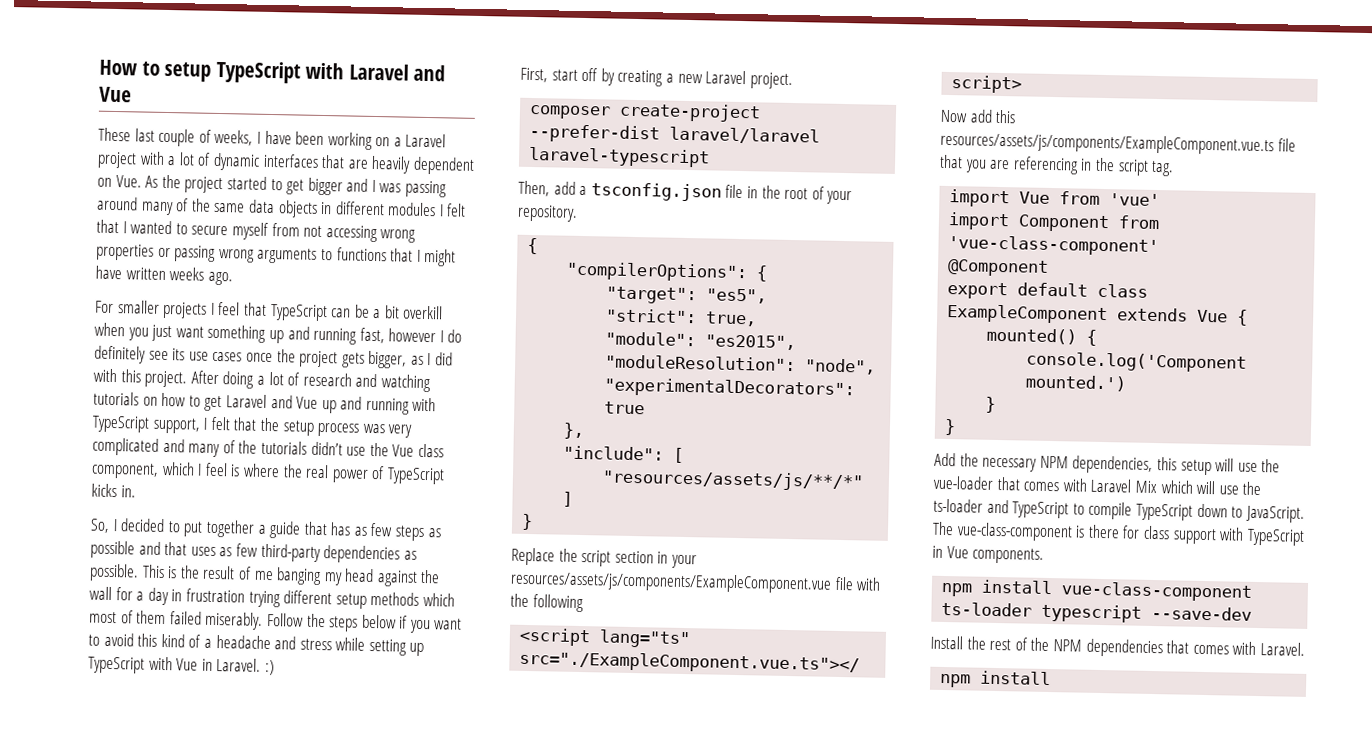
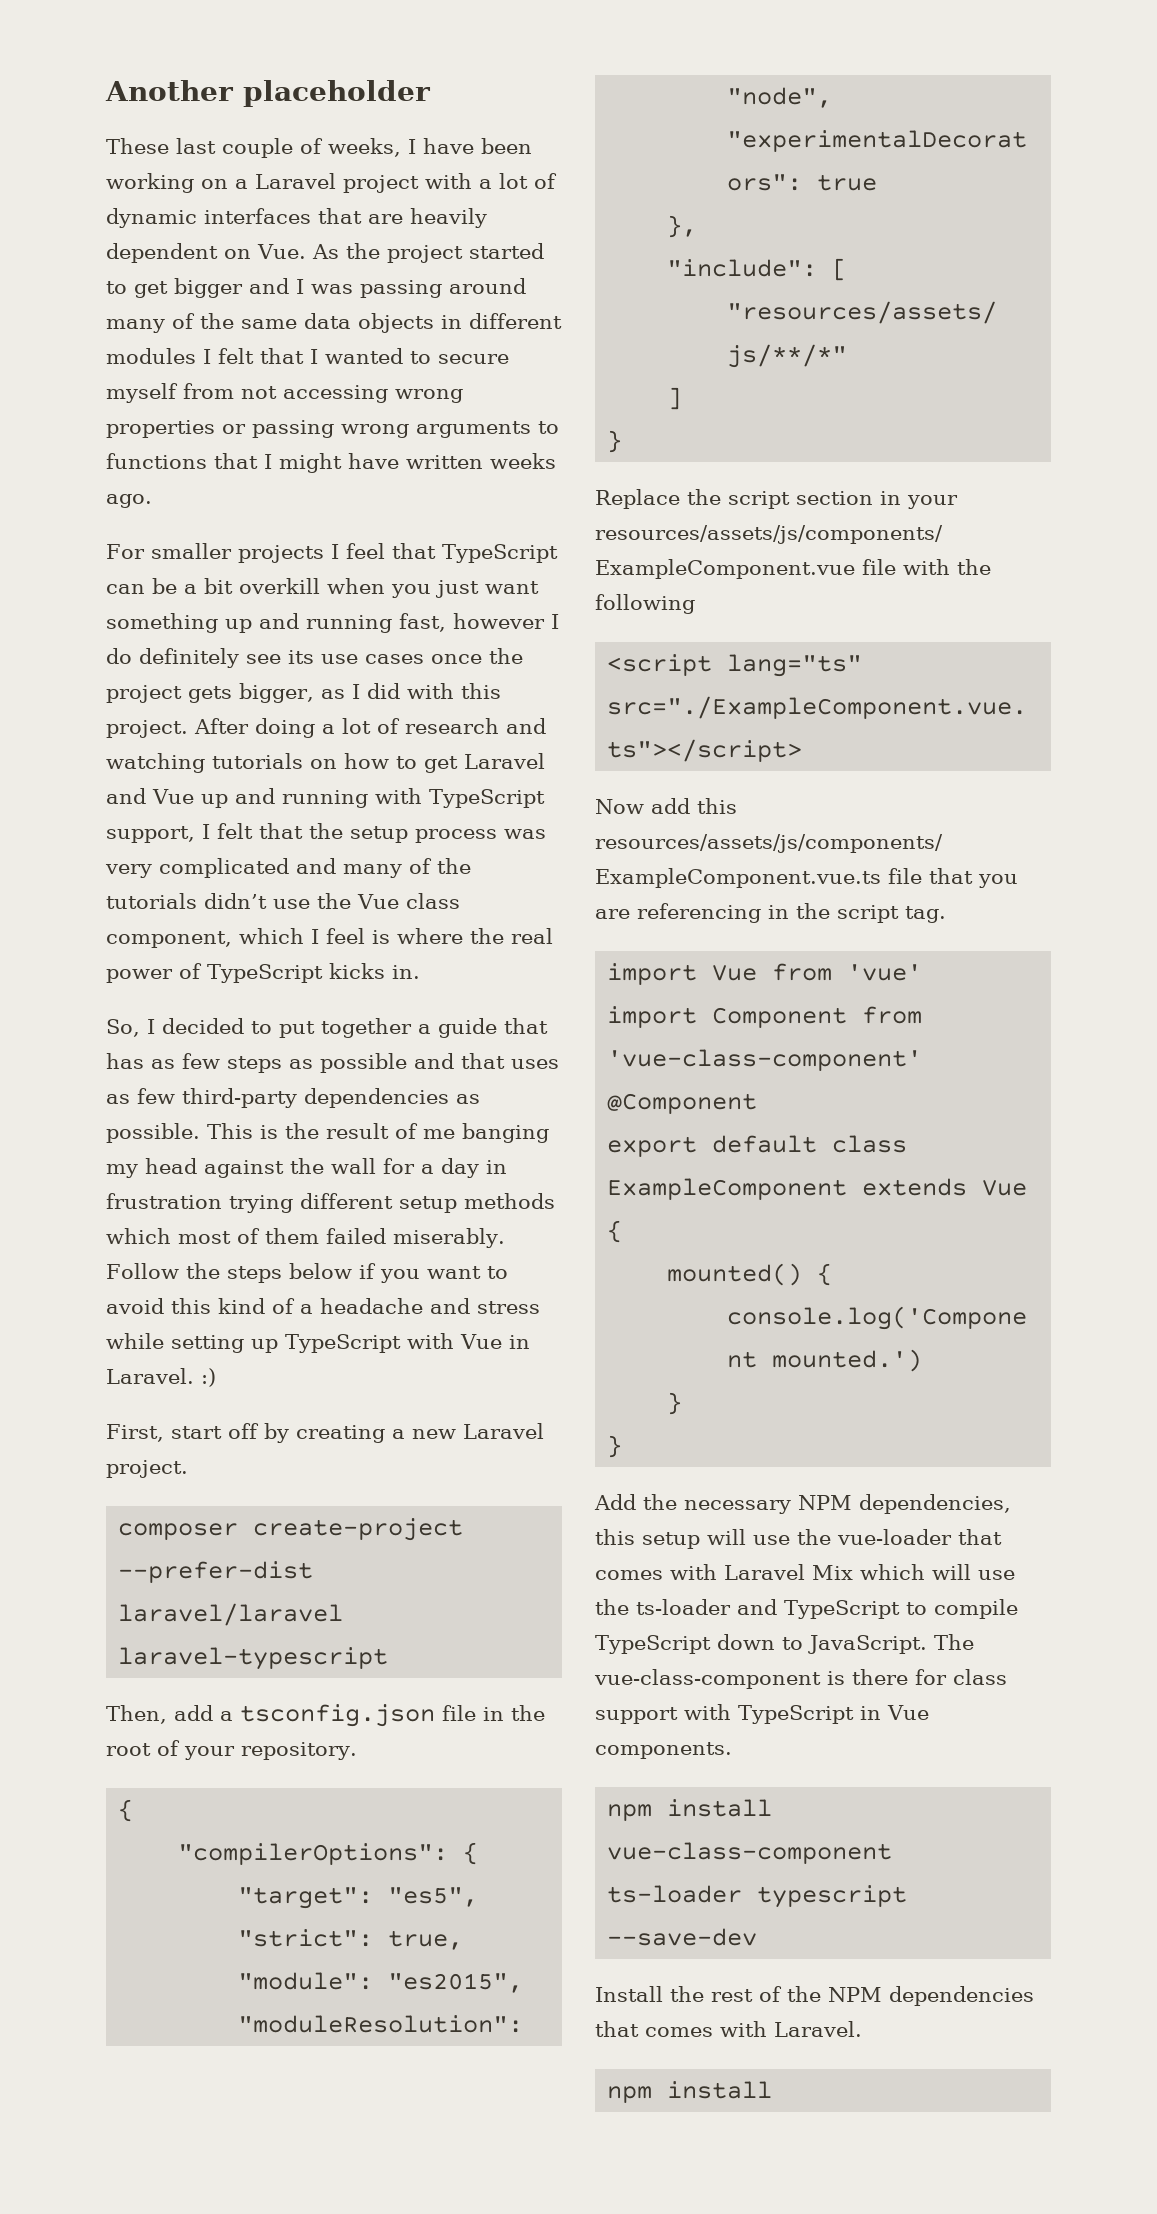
- How to setup TypeScript with Laravel and Vue
+ Another placeholder

